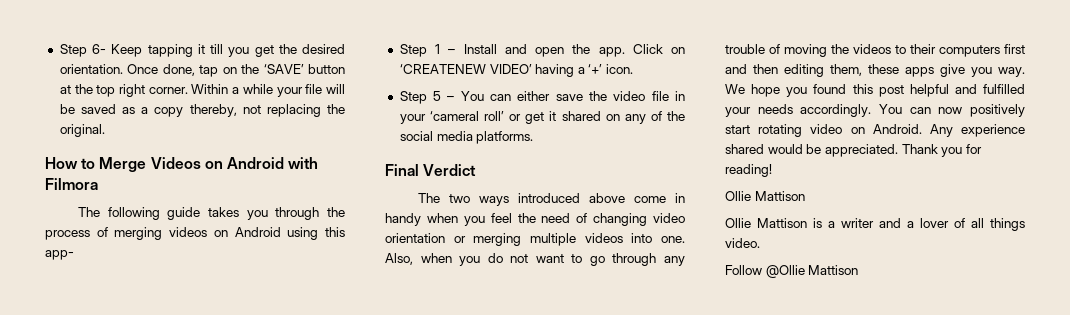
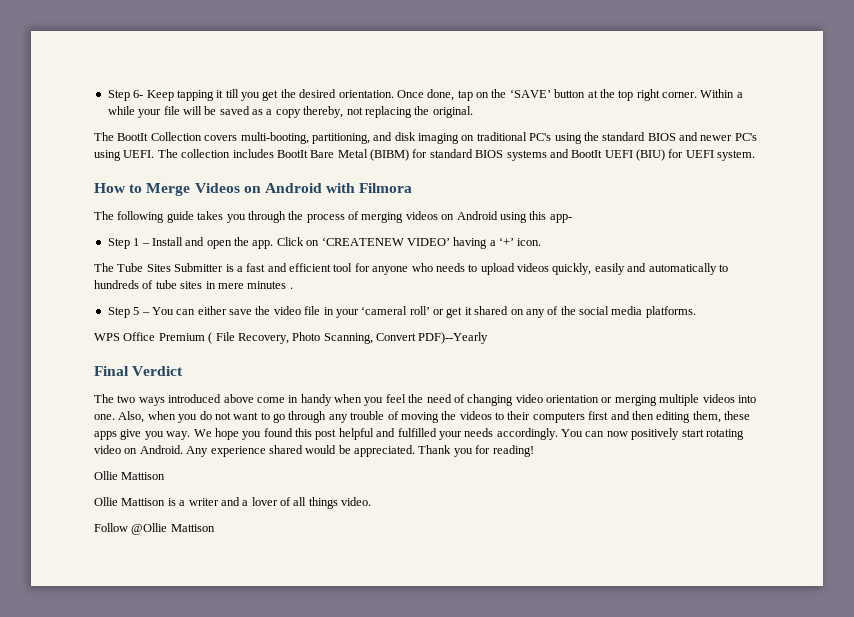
+ The BootIt Collection covers multi-booting, partitioning, and disk imaging on traditional PC's using the standard BIOS and newer PC's using UEFI. The collection includes BootIt Bare Metal (BIBM) for standard BIOS systems and BootIt UEFI (BIU) for UEFI system.
+ The Tube Sites Submitter is a fast and efficient tool for anyone who needs to upload videos quickly, easily and automatically to hundreds of tube sites in mere minutes .
+ WPS Office Premium ( File Recovery, Photo Scanning, Convert PDF)--Yearly

